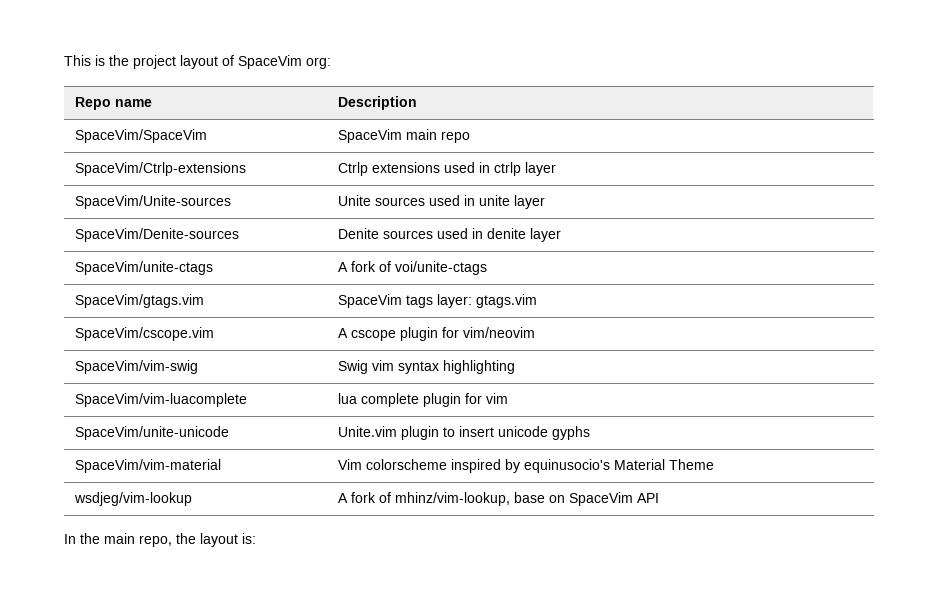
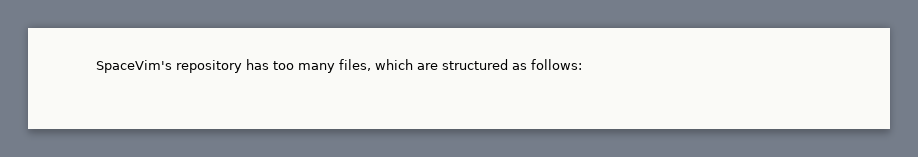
- This is the project layout of SpaceVim org:
- Repo name | Description
- SpaceVim/SpaceVim | SpaceVim main repo
- SpaceVim/Ctrlp-extensions | Ctrlp extensions used in ctrlp layer
- SpaceVim/Unite-sources | Unite sources used in unite layer
- SpaceVim/Denite-sources | Denite sources used in denite layer
- SpaceVim/unite-ctags | A fork of voi/unite-ctags
- SpaceVim/gtags.vim | SpaceVim tags layer: gtags.vim
- SpaceVim/cscope.vim | A cscope plugin for vim/neovim
- SpaceVim/vim-swig | Swig vim syntax highlighting
- SpaceVim/vim-luacomplete | lua complete plugin for vim
- SpaceVim/unite-unicode | Unite.vim plugin to insert unicode gyphs
- SpaceVim/vim-material | Vim colorscheme inspired by equinusocio's Material Theme
- wsdjeg/vim-lookup | A fork of mhinz/vim-lookup, base on SpaceVim API
- In the main repo, the layout is:
+ SpaceVim's repository has too many files, which are structured as follows:

